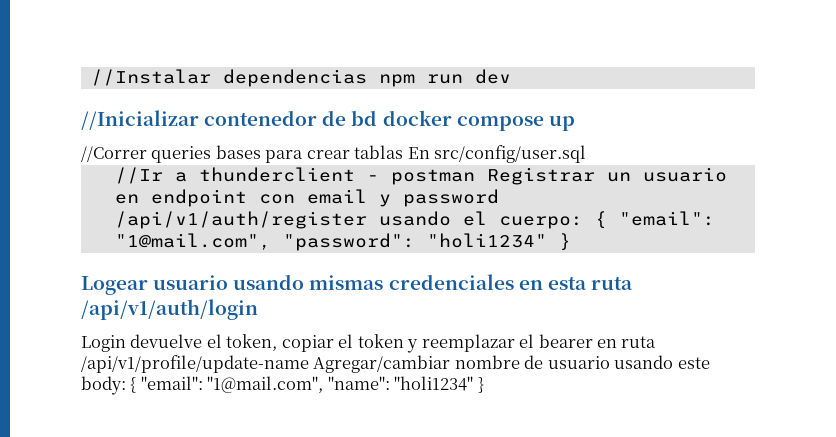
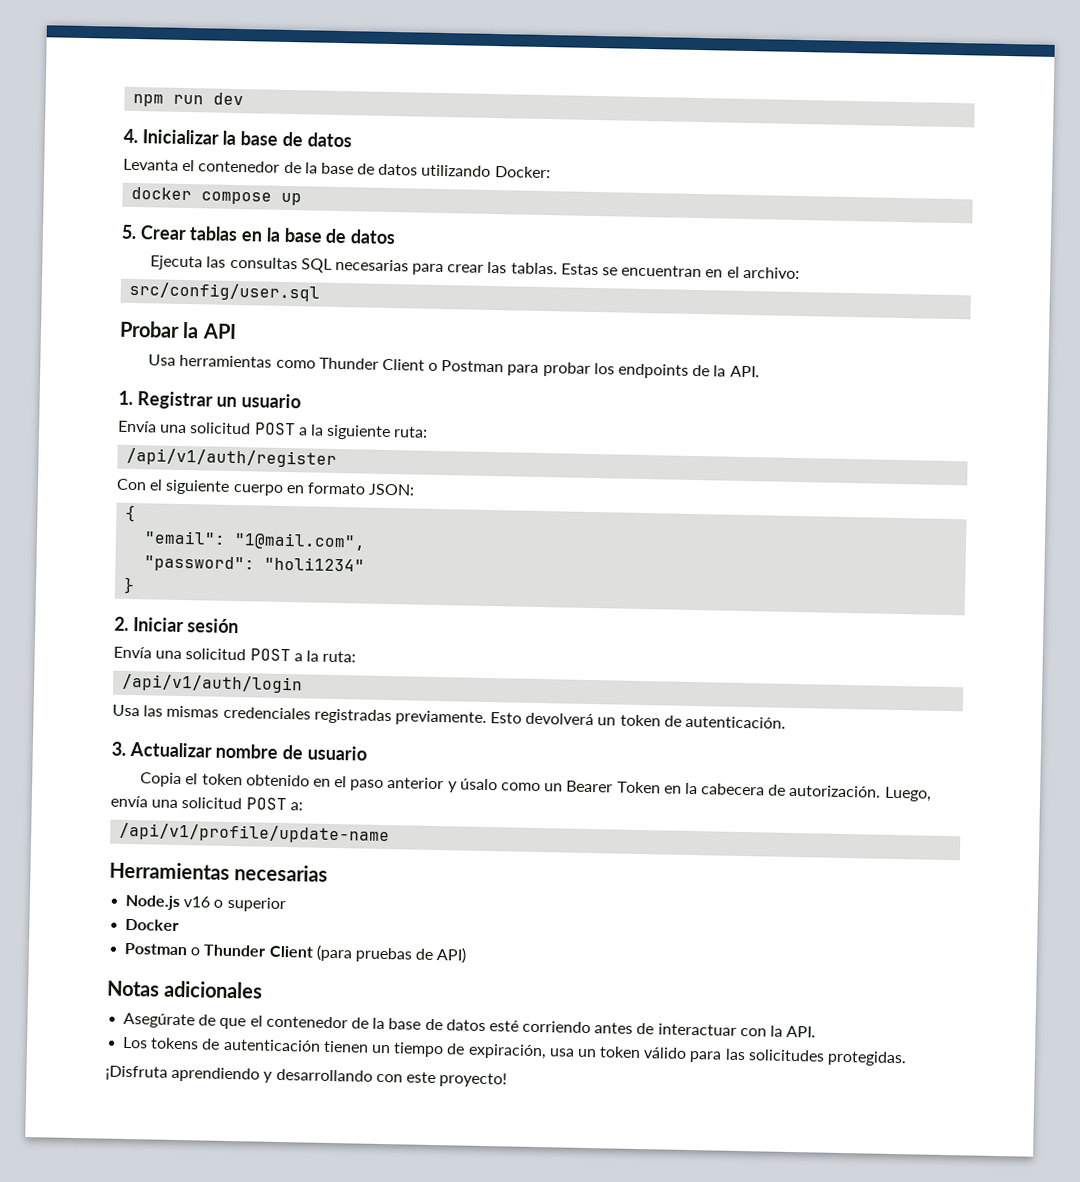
- //Instalar dependencias npm run dev
+ npm run dev
- //Inicializar contenedor de bd docker compose up
- //Correr queries bases para crear tablas En src/config/user.sql
- //Ir a thunderclient - postman Registrar un usuario en endpoint con email y password /api/v1/auth/register usando el cuerpo: { "email": "1@mail.com", "password": "holi1234" }
+ 4. Inicializar la base de datos
+ Levanta el contenedor de la base de datos utilizando Docker:
+ docker compose up
+ 5. Crear tablas en la base de datos
+ Ejecuta las consultas SQL necesarias para crear las tablas. Estas se encuentran en el archivo:
+ src/config/user.sql
+ Probar la API
+ Usa herramientas como Thunder Client o Postman para probar los endpoints de la API.
+ 1. Registrar un usuario
+ Envía una solicitud POST a la siguiente ruta:
+ /api/v1/auth/register
+ Con el siguiente cuerpo en formato JSON:
+ {
+ "email": "1@mail.com",
+ "password": "holi1234"
+ }
- Logear usuario usando mismas credenciales en esta ruta /api/v1/auth/login
- Login devuelve el token, copiar el token y reemplazar el bearer en ruta /api/v1/profile/update-name Agregar/cambiar nombre de usuario usando este body: { "email": "1@mail.com", "name": "holi1234" }
+ 2. Iniciar sesión
+ Envía una solicitud POST a la ruta:
+ /api/v1/auth/login
+ Usa las mismas credenciales registradas previamente. Esto devolverá un token de autenticación.
+ 3. Actualizar nombre de usuario
+ Copia el token obtenido en el paso anterior y úsalo como un Bearer Token en la cabecera de autorización. Luego, envía una solicitud POST a:
+ /api/v1/profile/update-name
+ Herramientas necesarias
+ Node.js v16 o superior
+ Docker
+ Postman o Thunder Client (para pruebas de API)
+ Notas adicionales
+ Asegúrate de que el contenedor de la base de datos esté corriendo antes de interactuar con la API.
+ Los tokens de autenticación tienen un tiempo de expiración, usa un token válido para las solicitudes protegidas.
+ ¡Disfruta aprendiendo y desarrollando con este proyecto!

